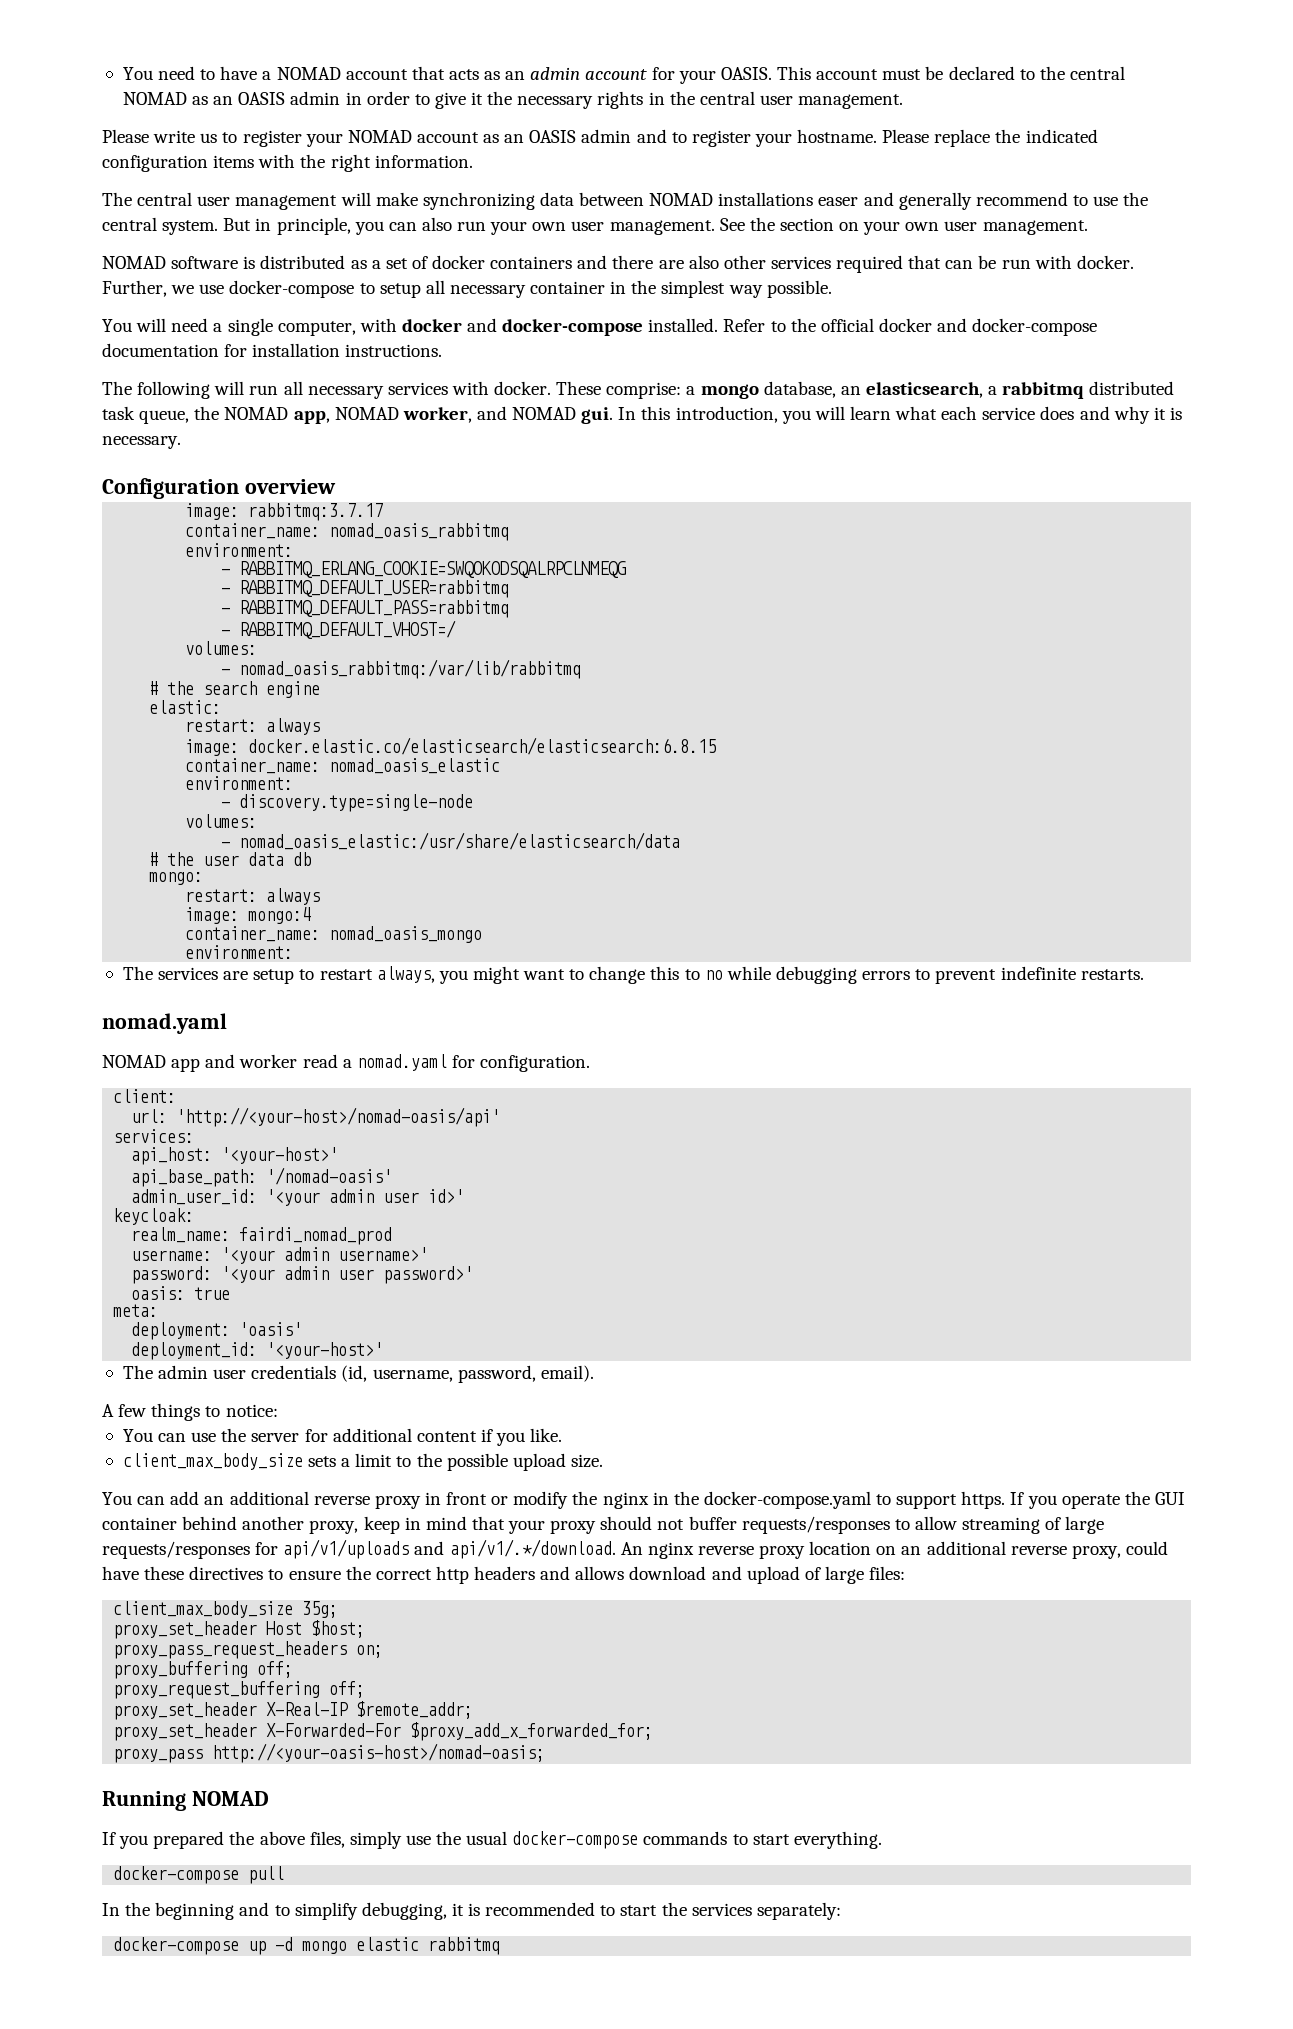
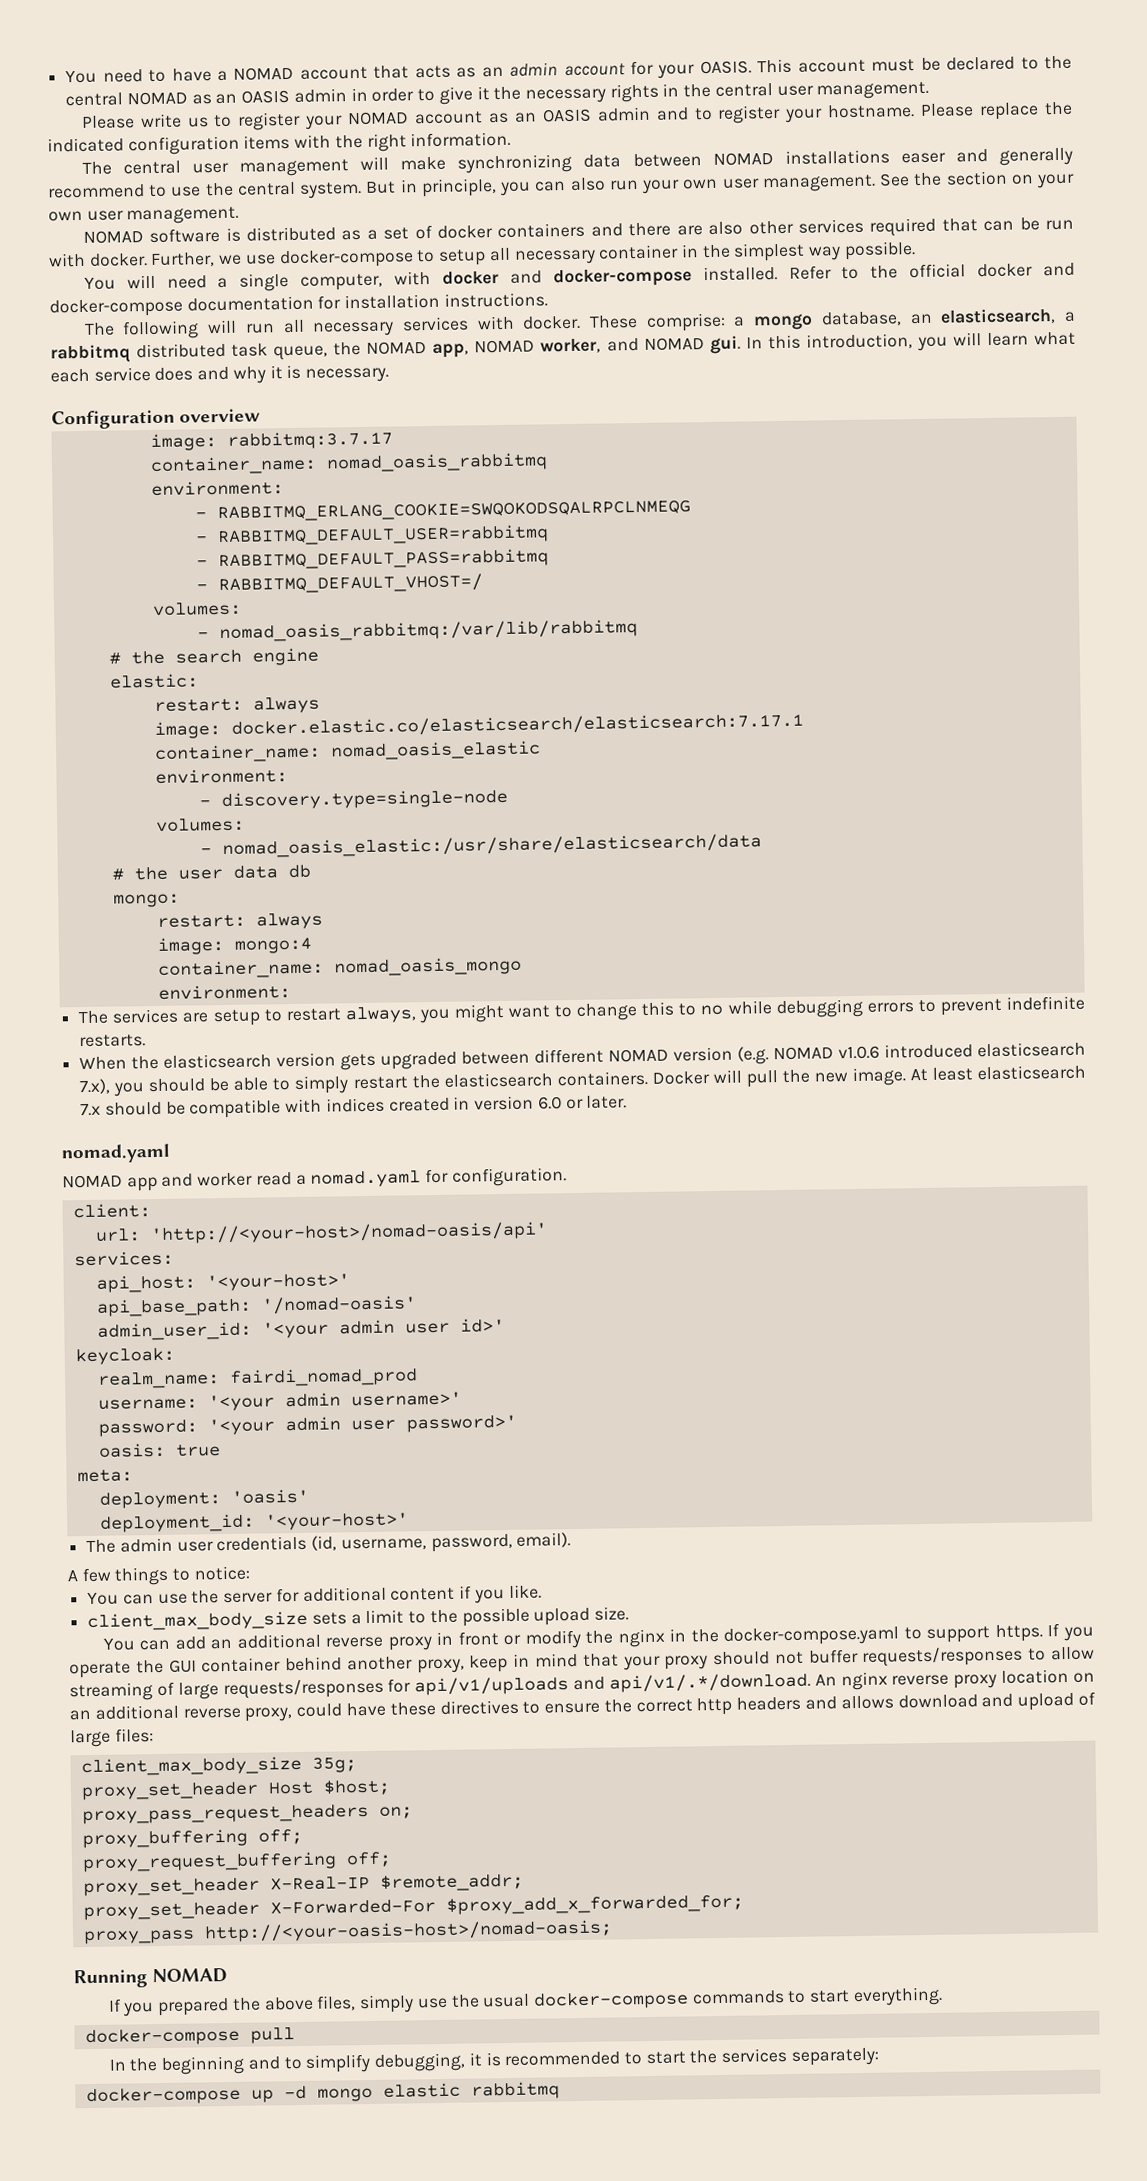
- image: docker.elastic.co/elasticsearch/elasticsearch:6.8.15
+ image: docker.elastic.co/elasticsearch/elasticsearch:7.17.1
+ When the elasticsearch version gets upgraded between different NOMAD version (e.g. NOMAD v1.0.6 introduced elasticsearch 7.x), you should be able to simply restart the elasticsearch containers. Docker will pull the new image. At least elasticsearch 7.x should be compatible with indices created in version 6.0 or later.

